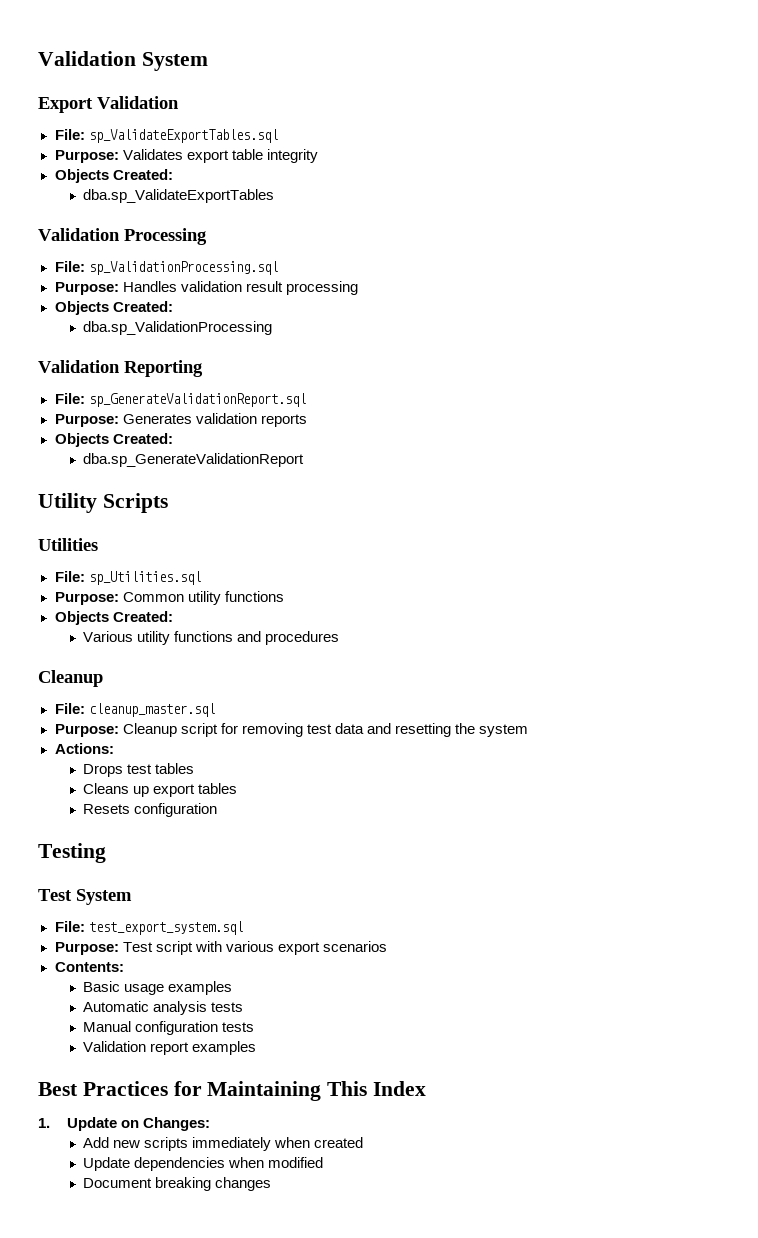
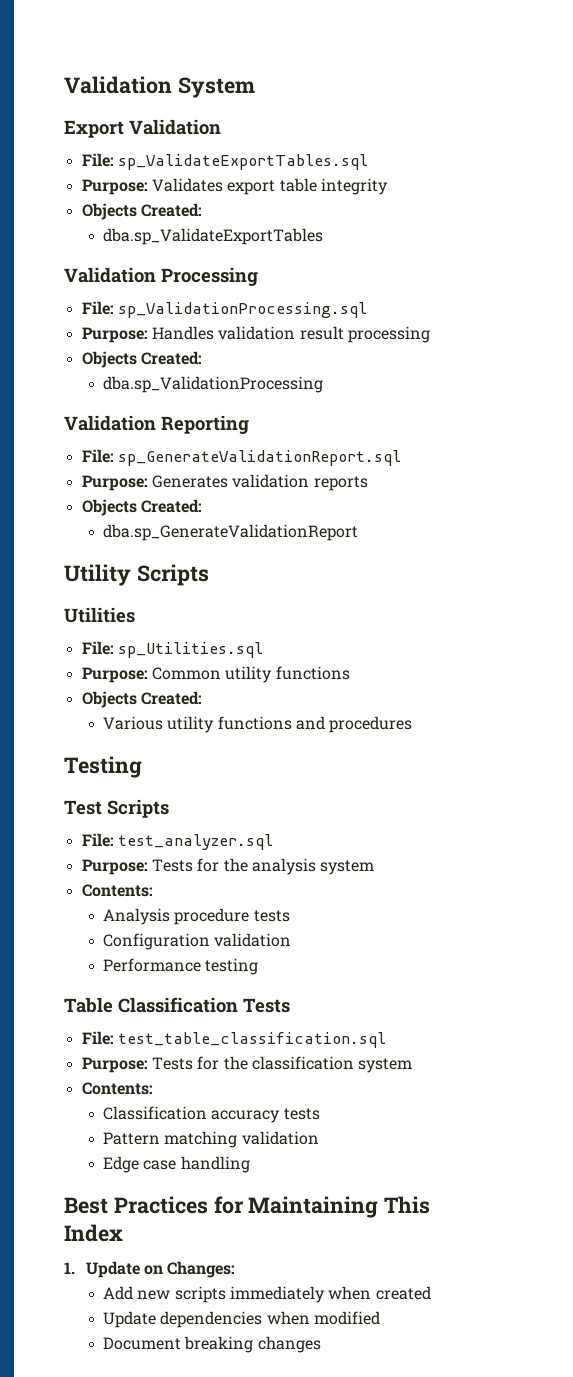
  Various utility functions and procedures
- Cleanup
- File: cleanup_master.sql
- Purpose: Cleanup script for removing test data and resetting the system
- Actions:
- Drops test tables
- Cleans up export tables
- Resets configuration
- Test System
- File: test_export_system.sql
- Purpose: Test script with various export scenarios
+ Test Scripts
+ File: test_analyzer.sql
+ Purpose: Tests for the analysis system
  Contents:
- Basic usage examples
- Automatic analysis tests
- Manual configuration tests
- Validation report examples
+ Analysis procedure tests
+ Configuration validation
+ Performance testing
+ Table Classification Tests
+ File: test_table_classification.sql
+ Purpose: Tests for the classification system
+ Contents:
+ Classification accuracy tests
+ Pattern matching validation
+ Edge case handling

